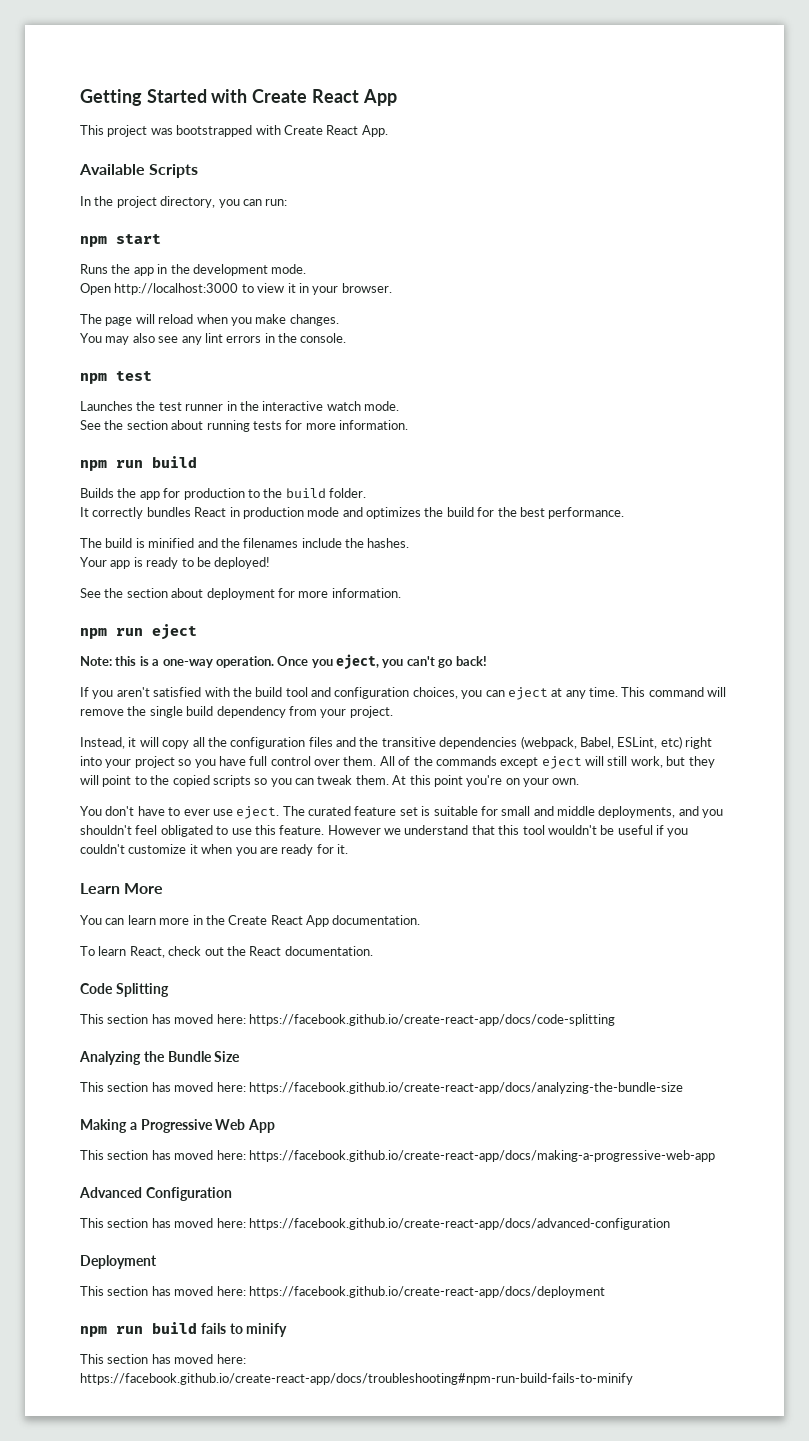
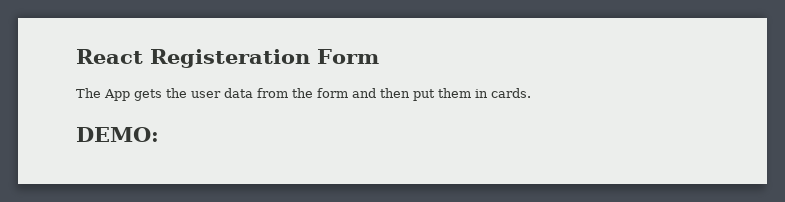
- Getting Started with Create React App
- This project was bootstrapped with Create React App.
- Available Scripts
- In the project directory, you can run:
- npm start
- Runs the app in the development mode.
- Open http://localhost:3000 to view it in your browser.
- The page will reload when you make changes.
- You may also see any lint errors in the console.
- npm test
- Launches the test runner in the interactive watch mode.
- See the section about running tests for more information.
- npm run build
- Builds the app for production to the build folder.
- It correctly bundles React in production mode and optimizes the build for the best performance.
- The build is minified and the filenames include the hashes.
- Your app is ready to be deployed!
- See the section about deployment for more information.
- npm run eject
- Note: this is a one-way operation. Once you eject, you can't go back!
- If you aren't satisfied with the build tool and configuration choices, you can eject at any time. This command will remove the single build dependency from your project.
- Instead, it will copy all the configuration files and the transitive dependencies (webpack, Babel, ESLint, etc) right into your project so you have full control over them. All of the commands except eject will still work, but they will point to the copied scripts so you can tweak them. At this point you're on your own.
- You don't have to ever use eject. The curated feature set is suitable for small and middle deployments, and you shouldn't feel obligated to use this feature. However we understand that this tool wouldn't be useful if you couldn't customize it when you are ready for it.
- Learn More
- You can learn more in the Create React App documentation.
- To learn React, check out the React documentation.
- Code Splitting
- This section has moved here: https://facebook.github.io/create-react-app/docs/code-splitting
- Analyzing the Bundle Size
- This section has moved here: https://facebook.github.io/create-react-app/docs/analyzing-the-bundle-size
- Making a Progressive Web App
- This section has moved here: https://facebook.github.io/create-react-app/docs/making-a-progressive-web-app
- Advanced Configuration
- This section has moved here: https://facebook.github.io/create-react-app/docs/advanced-configuration
- Deployment
- This section has moved here: https://facebook.github.io/create-react-app/docs/deployment
- npm run build fails to minify
- This section has moved here: https://facebook.github.io/create-react-app/docs/troubleshooting#npm-run-build-fails-to-minify
+ React Registeration Form
+ The App gets the user data from the form and then put them in cards.
+ DEMO:

